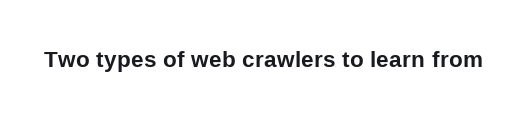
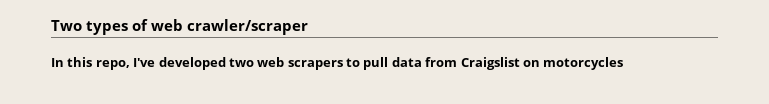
- Two types of web crawlers to learn from
+ Two types of web crawler/scraper
+ In this repo, I've developed two web scrapers to pull data from Craigslist on motorcycles

